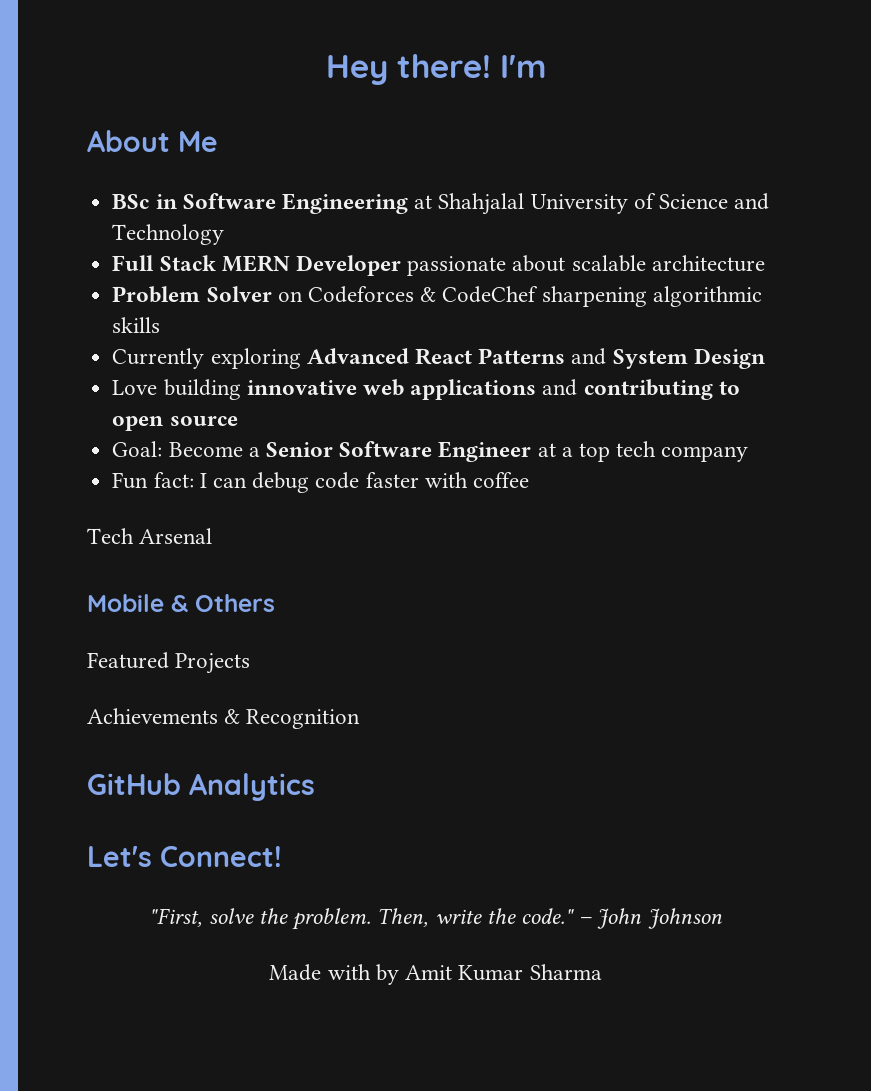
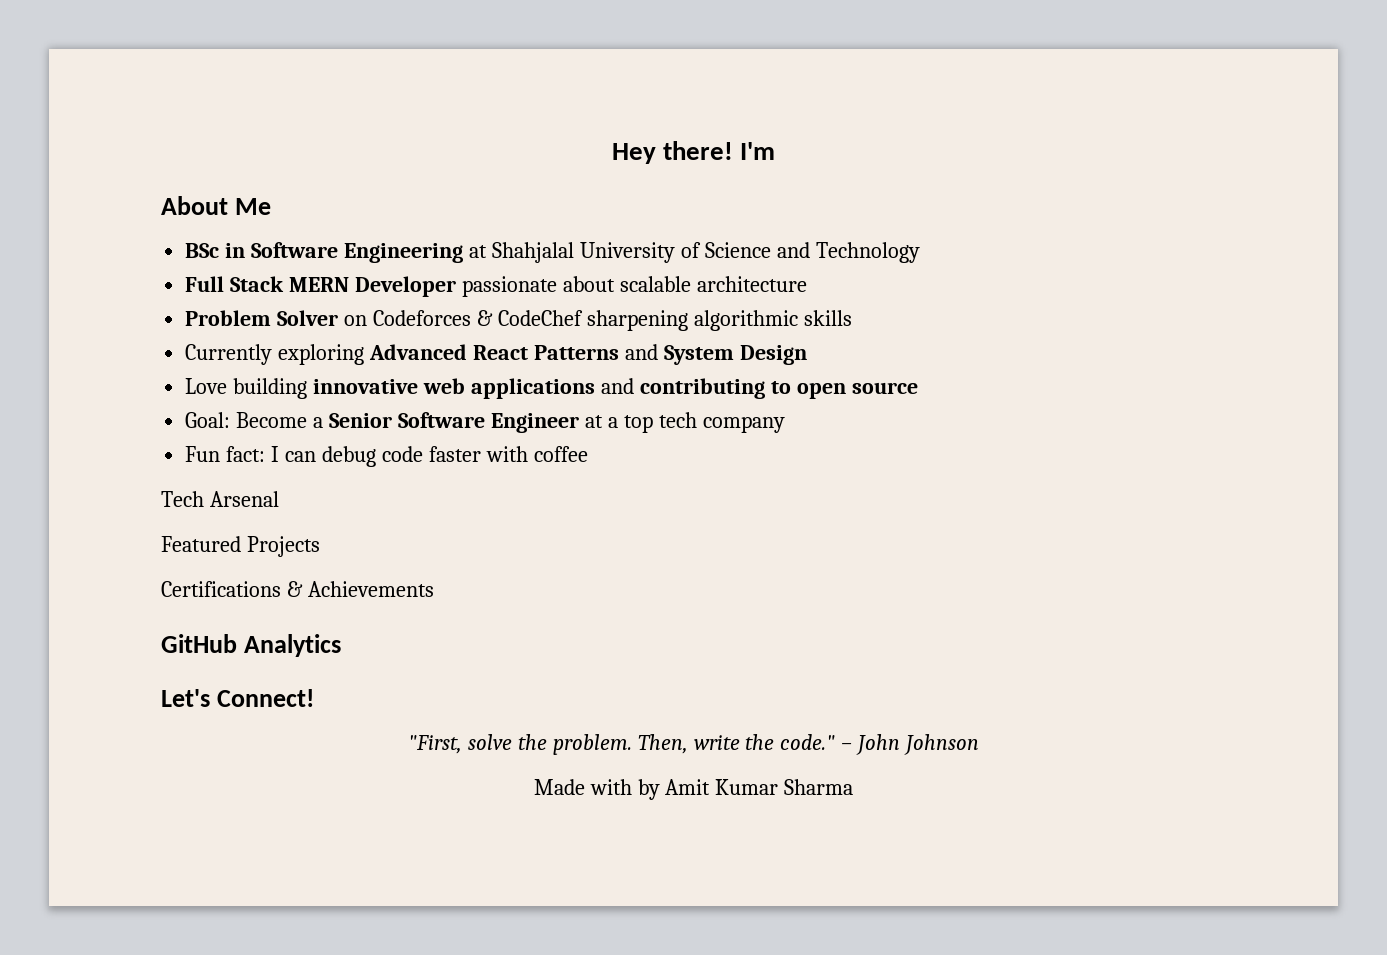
- Mobile & Others
- Achievements & Recognition
+ Certifications & Achievements

